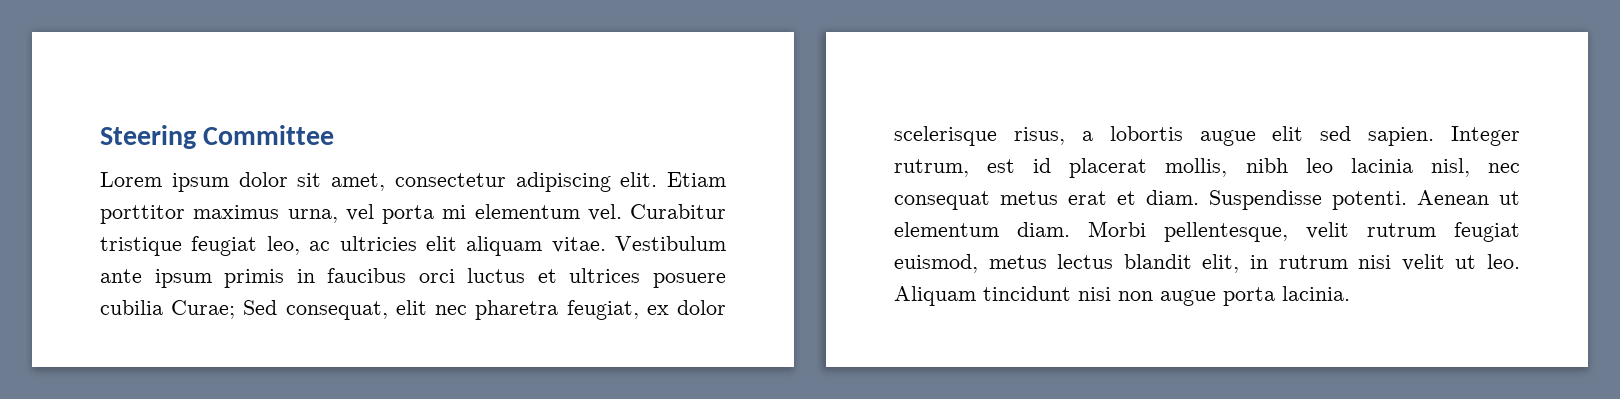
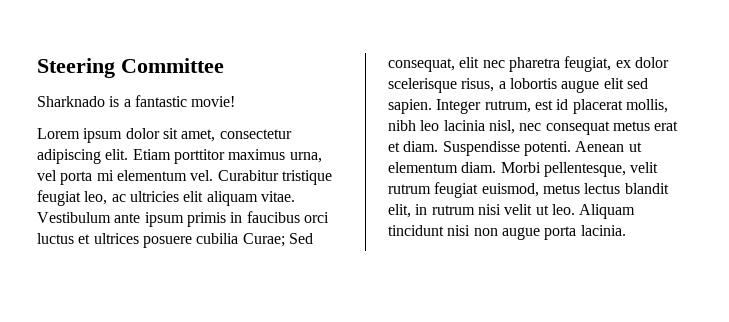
+ Sharknado is a fantastic movie!

